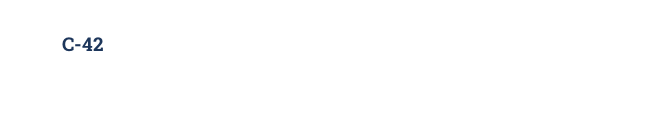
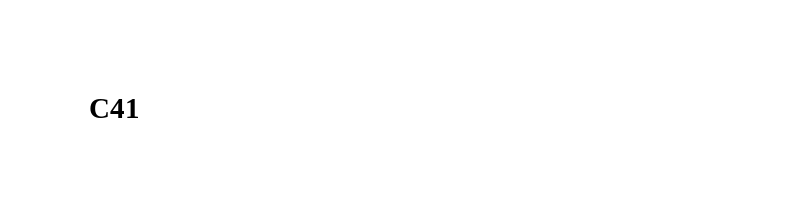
- C-42
+ C41

